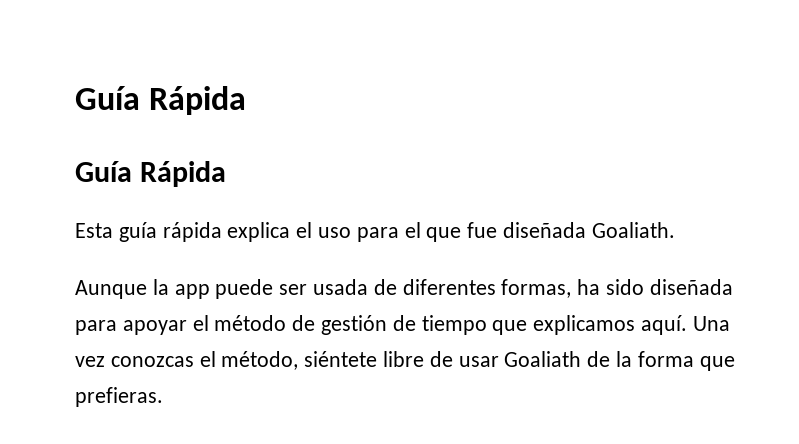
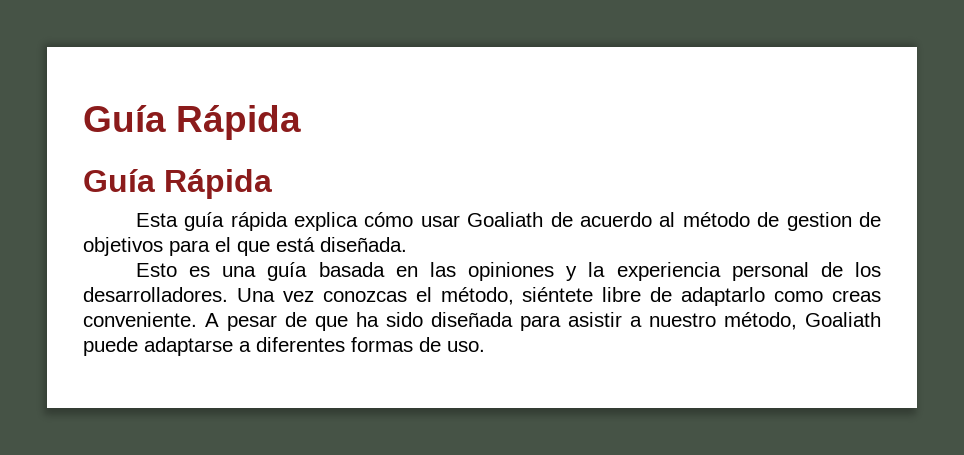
- Esta guía rápida explica el uso para el que fue diseñada Goaliath.
- Aunque la app puede ser usada de diferentes formas, ha sido diseñada para apoyar el método de gestión de tiempo que explicamos aquí.
+ Esta guía rápida explica cómo usar Goaliath de acuerdo al método de gestion de objetivos para el que está diseñada.
+ Esto es una guía basada en las opiniones y la experiencia personal de los desarrolladores.
- Una vez conozcas el método, siéntete libre de usar Goaliath de la forma que prefieras.
+ Una vez conozcas el método, siéntete libre de adaptarlo como creas conveniente. A pesar de que ha sido diseñada para asistir a nuestro método, Goaliath puede adaptarse a diferentes formas de uso.

